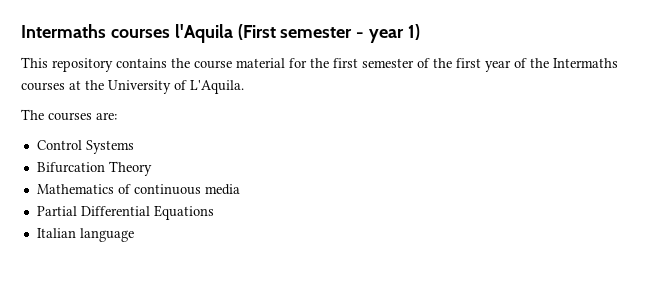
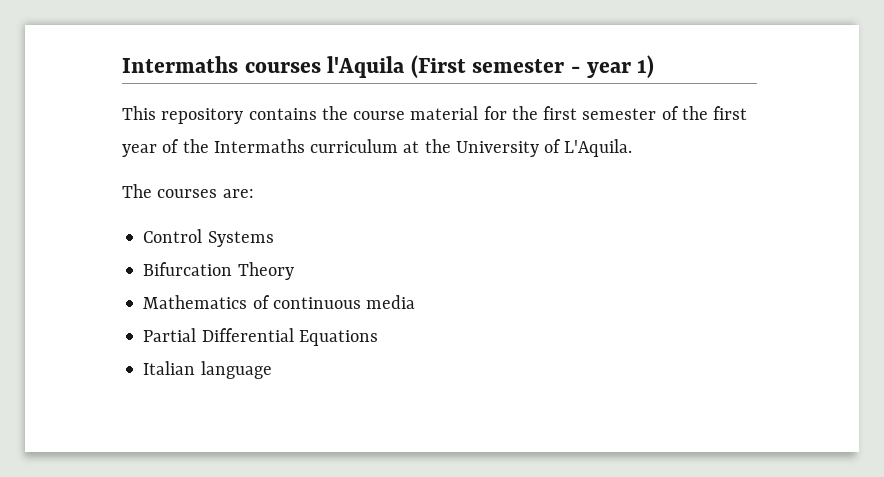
- This repository contains the course material for the first semester of the first year of the Intermaths courses at the University of L'Aquila.
+ This repository contains the course material for the first semester of the first year of the Intermaths curriculum at the University of L'Aquila.

